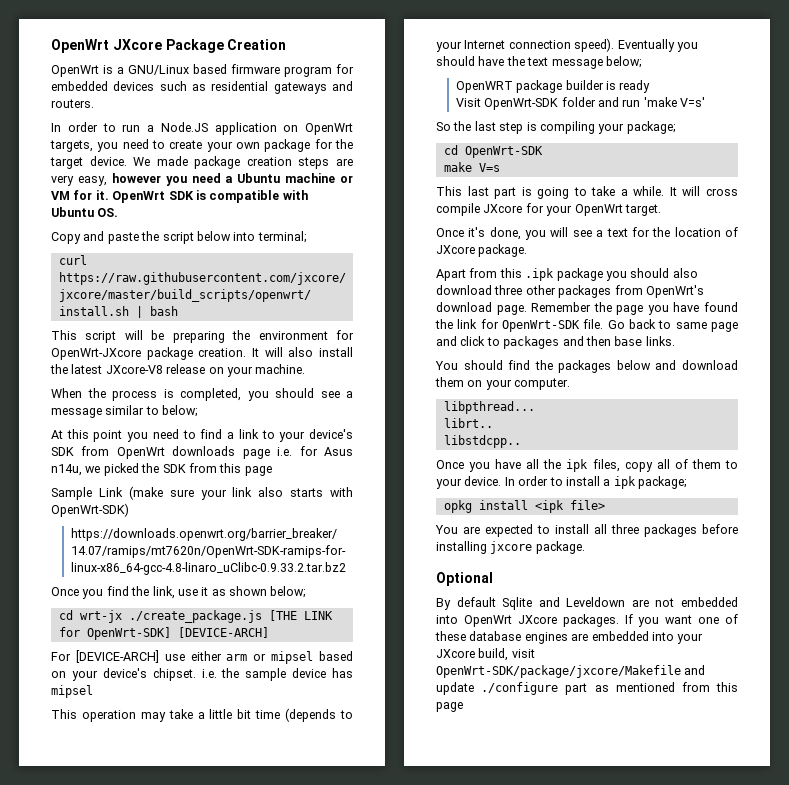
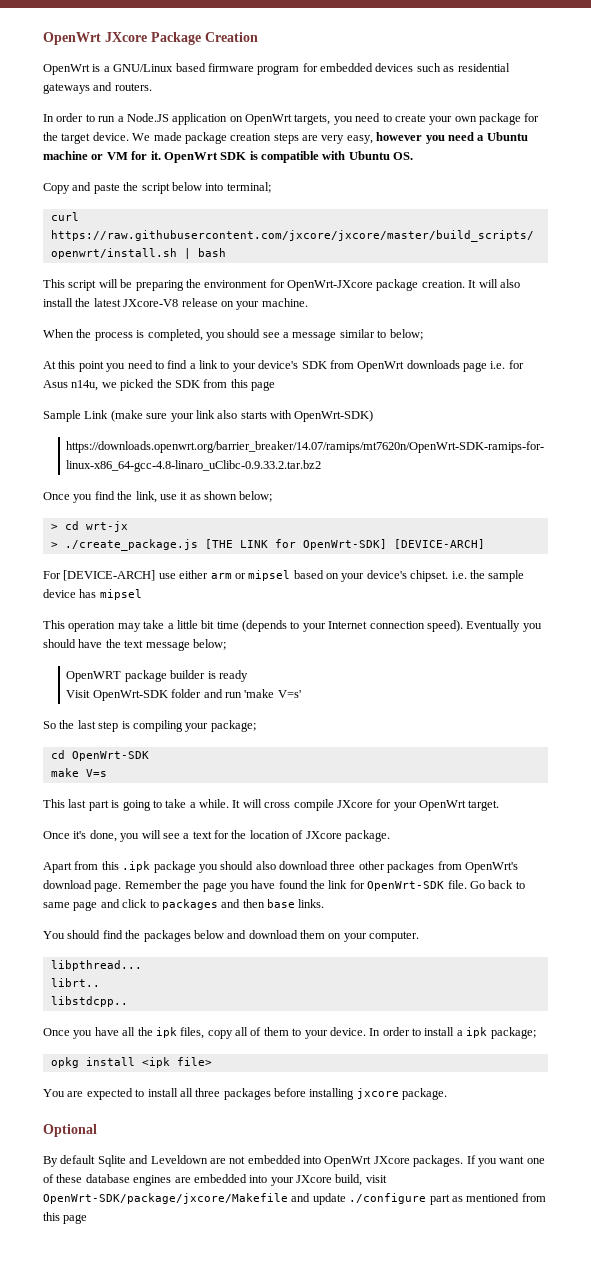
- cd wrt-jx ./create_package.js [THE LINK for OpenWrt-SDK] [DEVICE-ARCH]
+ > cd wrt-jx
+ > ./create_package.js [THE LINK for OpenWrt-SDK] [DEVICE-ARCH]

